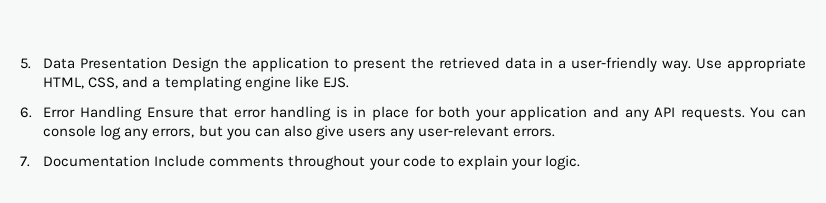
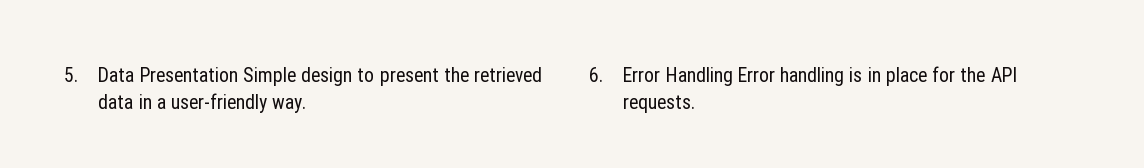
- 5. Data Presentation Design the application to present the retrieved data in a user-friendly way. Use appropriate HTML, CSS, and a templating engine like EJS.
+ 5. Data Presentation Simple design to present the retrieved data in a user-friendly way.
- 6. Error Handling Ensure that error handling is in place for both your application and any API requests. You can console log any errors, but you can also give users any user-relevant errors.
- 7. Documentation Include comments throughout your code to explain your logic.
+ 6. Error Handling Error handling is in place for the API requests.

